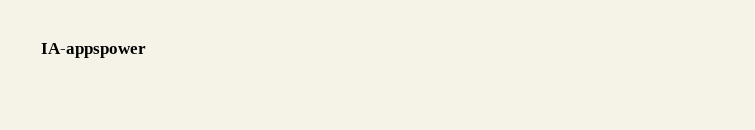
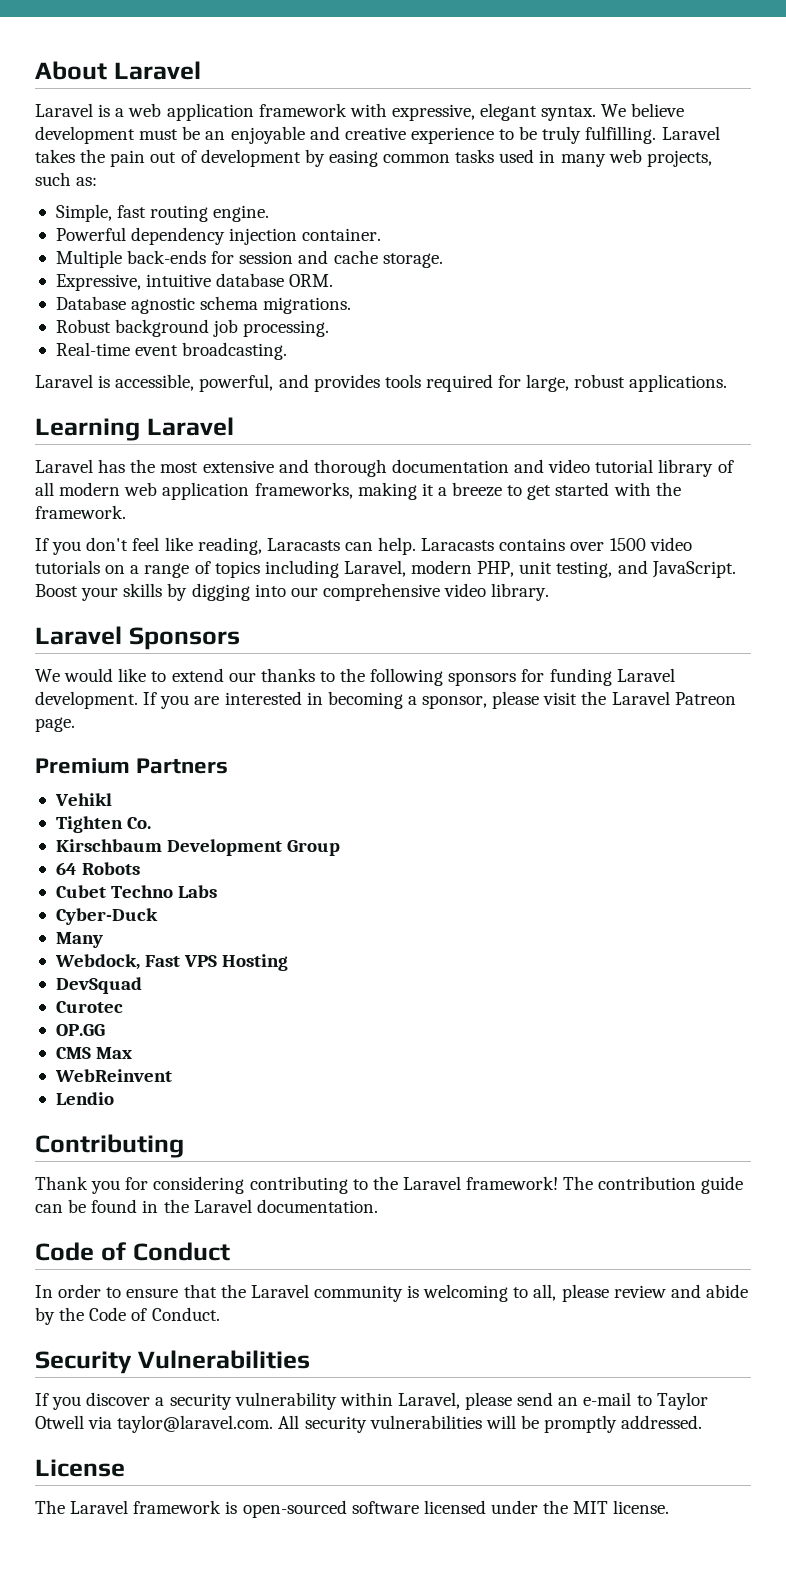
- IA-appspower
+ About Laravel
+ Laravel is a web application framework with expressive, elegant syntax. We believe development must be an enjoyable and creative experience to be truly fulfilling. Laravel takes the pain out of development by easing common tasks used in many web projects, such as:
+ Simple, fast routing engine.
+ Powerful dependency injection container.
+ Multiple back-ends for session and cache storage.
+ Expressive, intuitive database ORM.
+ Database agnostic schema migrations.
+ Robust background job processing.
+ Real-time event broadcasting.
+ Laravel is accessible, powerful, and provides tools required for large, robust applications.
+ Learning Laravel
+ Laravel has the most extensive and thorough documentation and video tutorial library of all modern web application frameworks, making it a breeze to get started with the framework.
+ If you don't feel like reading, Laracasts can help. Laracasts contains over 1500 video tutorials on a range of topics including Laravel, modern PHP, unit testing, and JavaScript. Boost your skills by digging into our comprehensive video library.
+ Laravel Sponsors
+ We would like to extend our thanks to the following sponsors for funding Laravel development. If you are interested in becoming a sponsor, please visit the Laravel Patreon page.
+ Premium Partners
+ Vehikl
+ Tighten Co.
+ Kirschbaum Development Group
+ 64 Robots
+ Cubet Techno Labs
+ Cyber-Duck
+ Many
+ Webdock, Fast VPS Hosting
+ DevSquad
+ Curotec
+ OP.GG
+ CMS Max
+ WebReinvent
+ Lendio
+ Contributing
+ Thank you for considering contributing to the Laravel framework! The contribution guide can be found in the Laravel documentation.
+ Code of Conduct
+ In order to ensure that the Laravel community is welcoming to all, please review and abide by the Code of Conduct.
+ Security Vulnerabilities
+ If you discover a security vulnerability within Laravel, please send an e-mail to Taylor Otwell via taylor@laravel.com. All security vulnerabilities will be promptly addressed.
+ License
+ The Laravel framework is open-sourced software licensed under the MIT license.

